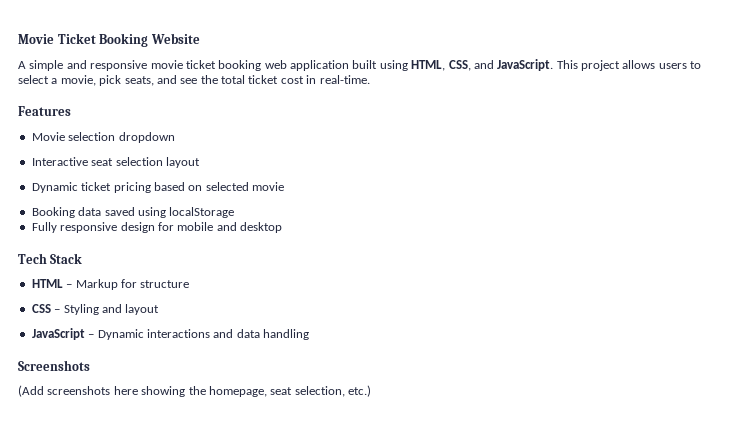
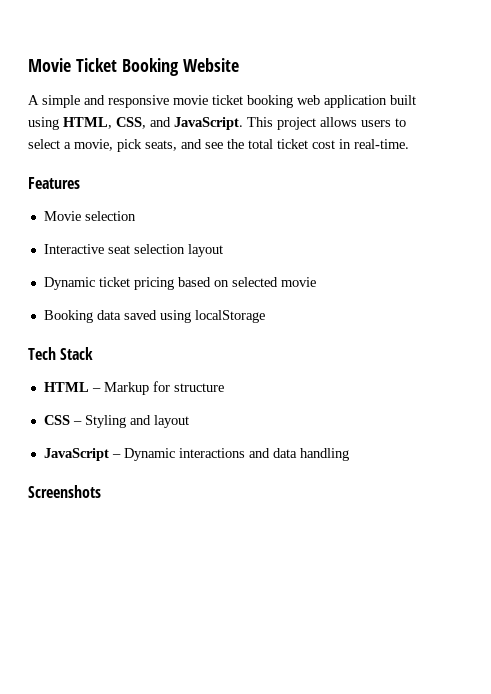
- Movie selection dropdown
+ Movie selection
- Fully responsive design for mobile and desktop
- (Add screenshots here showing the homepage, seat selection, etc.)

